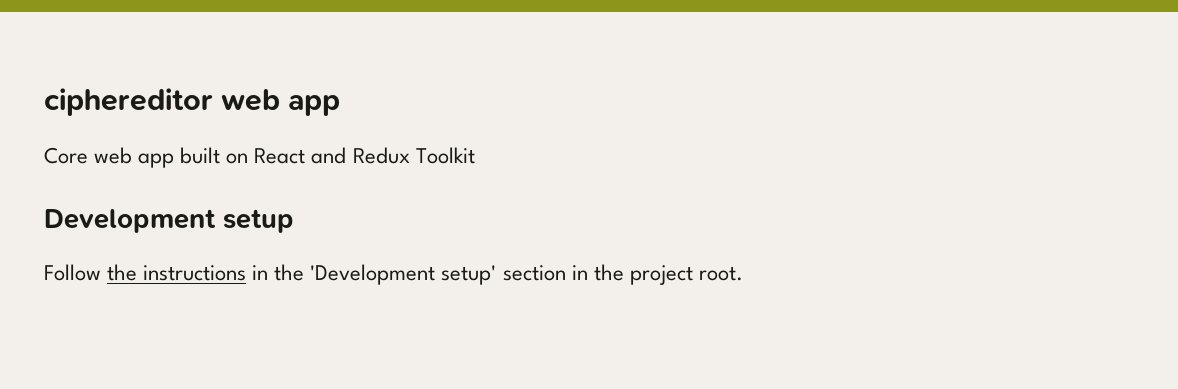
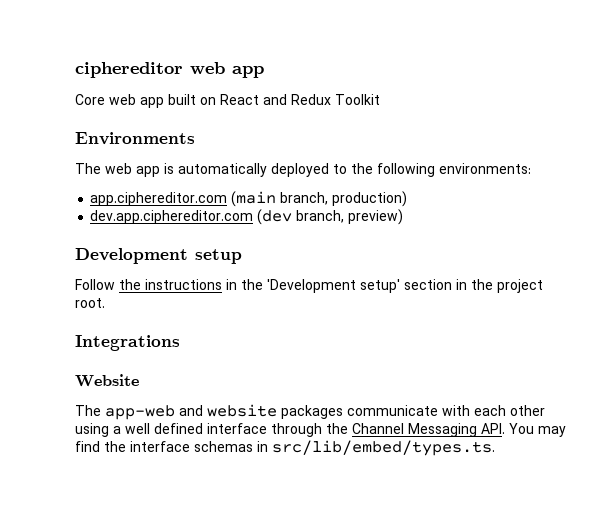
+ Environments
+ The web app is automatically deployed to the following environments:
+ app.ciphereditor.com (main branch, production)
+ dev.app.ciphereditor.com (dev branch, preview)
+ Integrations
+ Website
+ The app-web and website packages communicate with each other using a well defined interface through the Channel Messaging API. You may find the interface schemas in src/lib/embed/types.ts.

